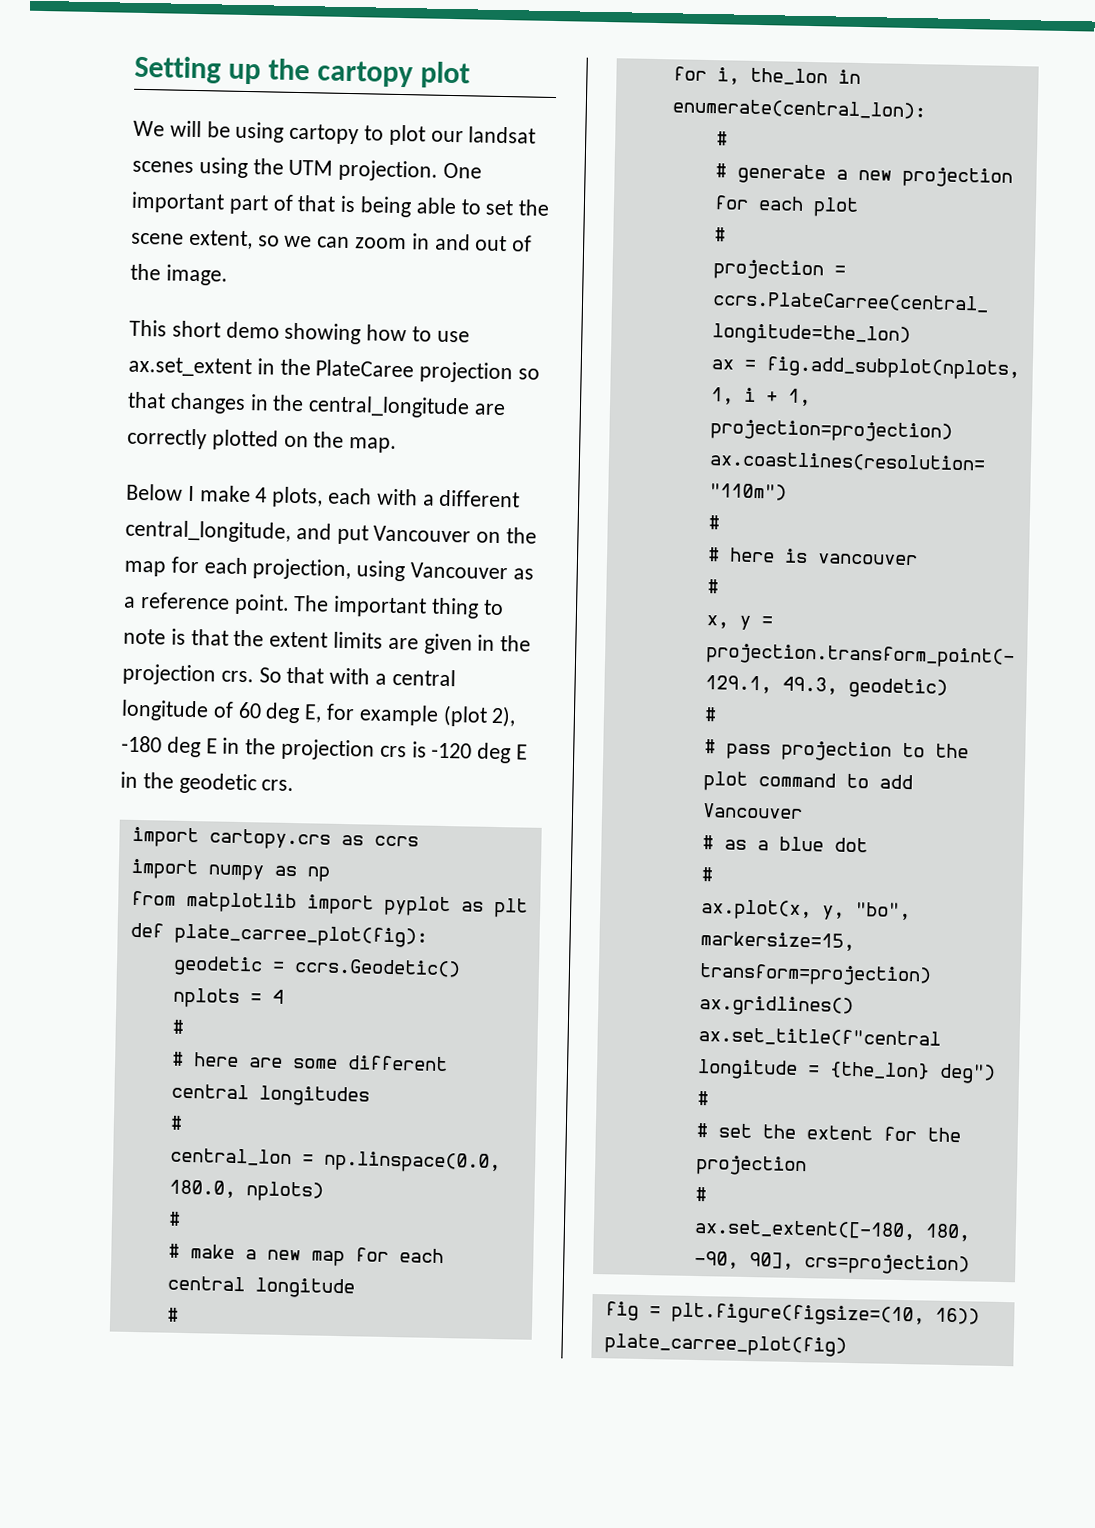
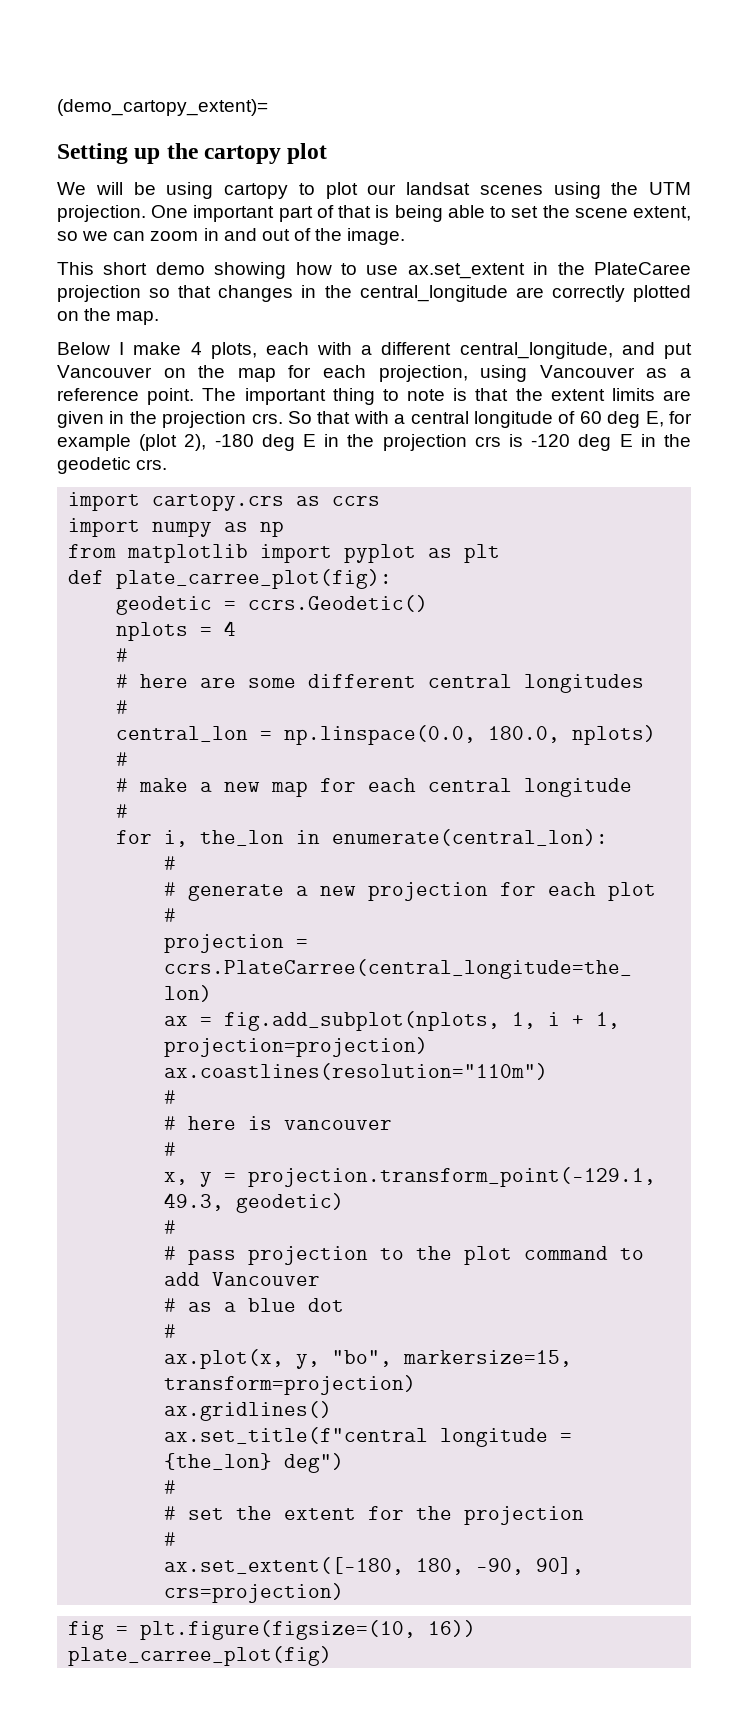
+ (demo_cartopy_extent)=

